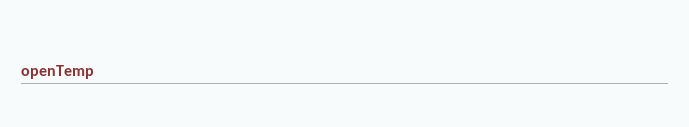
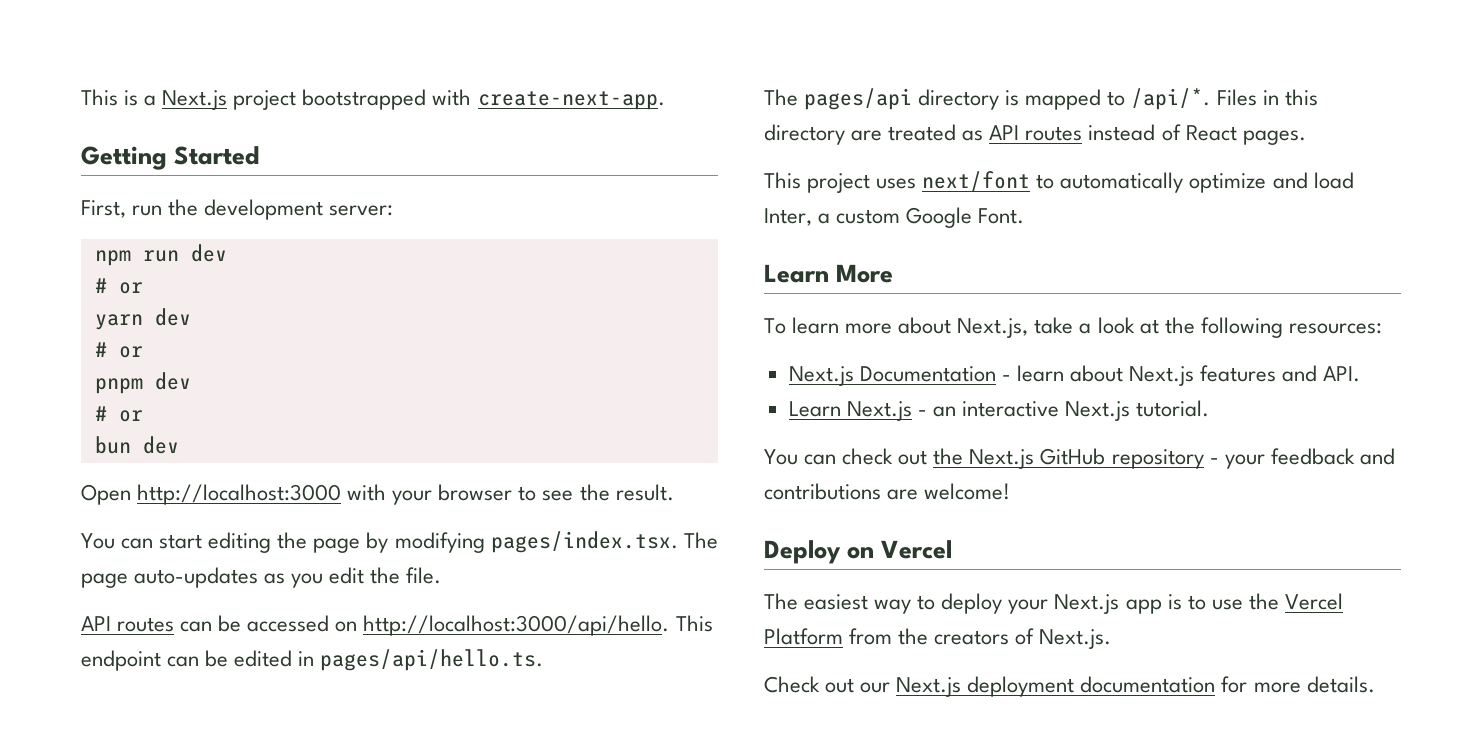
- openTemp
+ This is a Next.js project bootstrapped with create-next-app.
+ Getting Started
+ First, run the development server:
+ npm run dev
+ # or
+ yarn dev
+ # or
+ pnpm dev
+ # or
+ bun dev
+ Open http://localhost:3000 with your browser to see the result.
+ You can start editing the page by modifying pages/index.tsx. The page auto-updates as you edit the file.
+ API routes can be accessed on http://localhost:3000/api/hello. This endpoint can be edited in pages/api/hello.ts.
+ The pages/api directory is mapped to /api/*. Files in this directory are treated as API routes instead of React pages.
+ This project uses next/font to automatically optimize and load Inter, a custom Google Font.
+ Learn More
+ To learn more about Next.js, take a look at the following resources:
+ Next.js Documentation - learn about Next.js features and API.
+ Learn Next.js - an interactive Next.js tutorial.
+ You can check out the Next.js GitHub repository - your feedback and contributions are welcome!
+ Deploy on Vercel
+ The easiest way to deploy your Next.js app is to use the Vercel Platform from the creators of Next.js.
+ Check out our Next.js deployment documentation for more details.

